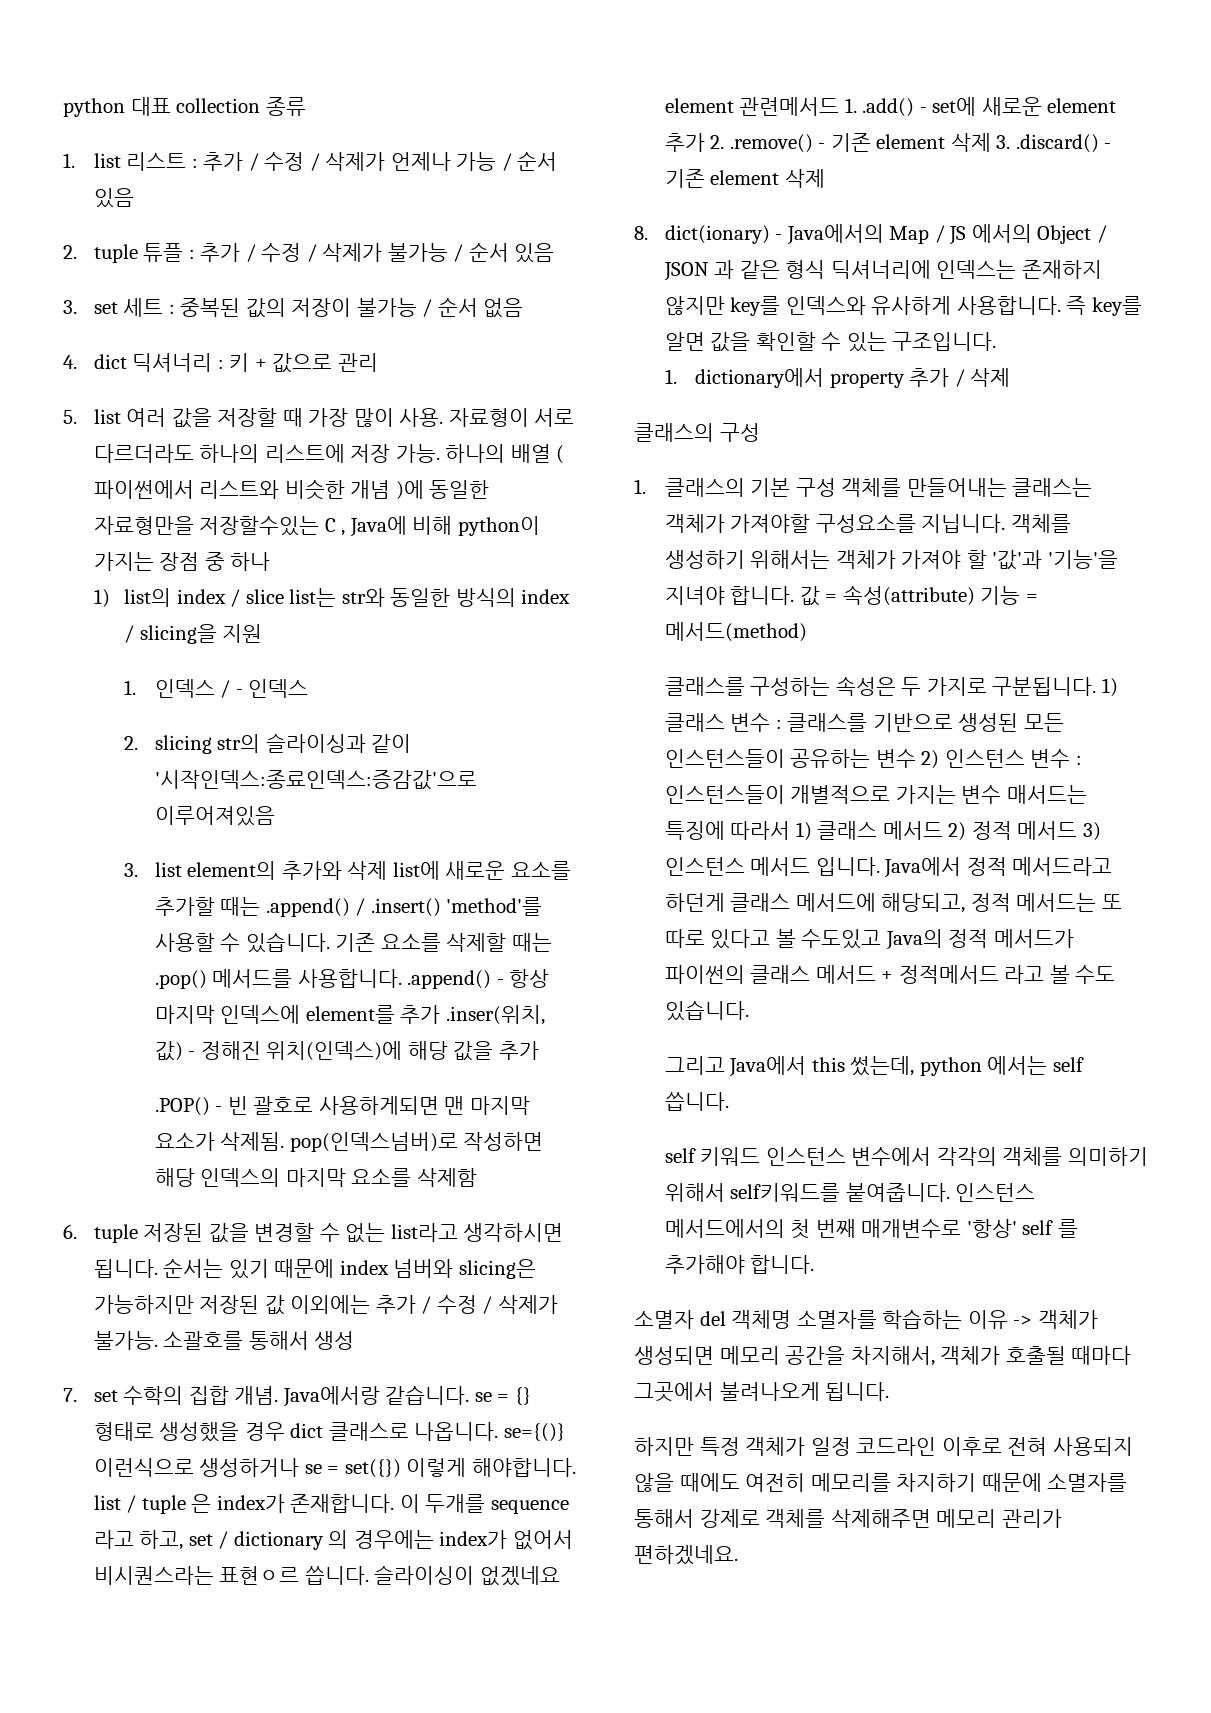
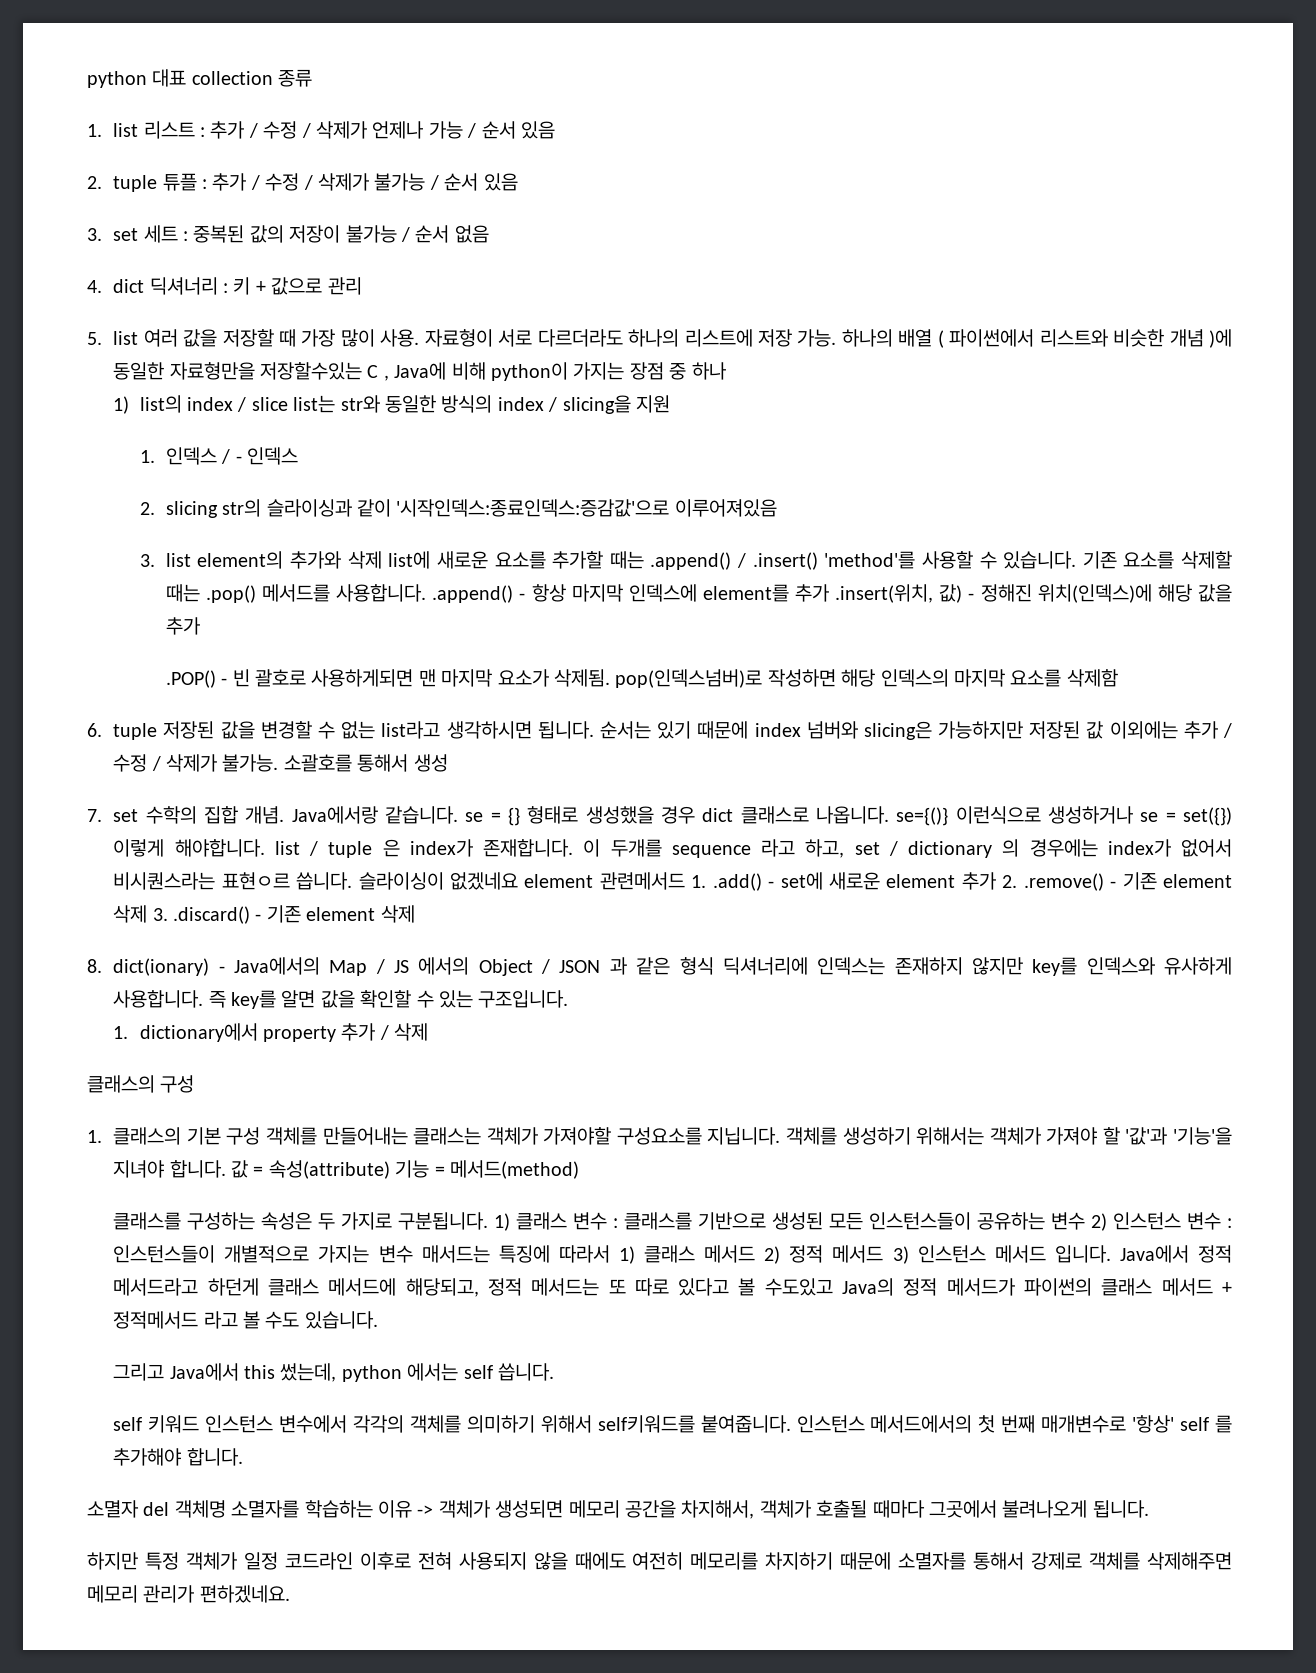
- 기존 요소를 삭제할 때는 .pop() 메서드를 사용합니다. .append() - 항상 마지막 인덱스에 element를 추가 .inser(위치, 값) - 정해진 위치(인덱스)에 해당 값을 추가
+ 기존 요소를 삭제할 때는 .pop() 메서드를 사용합니다. .append() - 항상 마지막 인덱스에 element를 추가 .insert(위치, 값) - 정해진 위치(인덱스)에 해당 값을 추가

